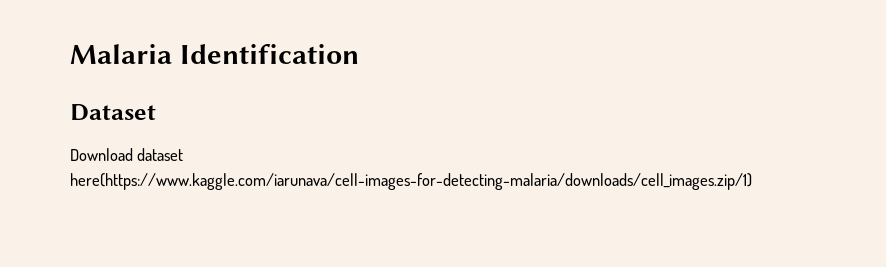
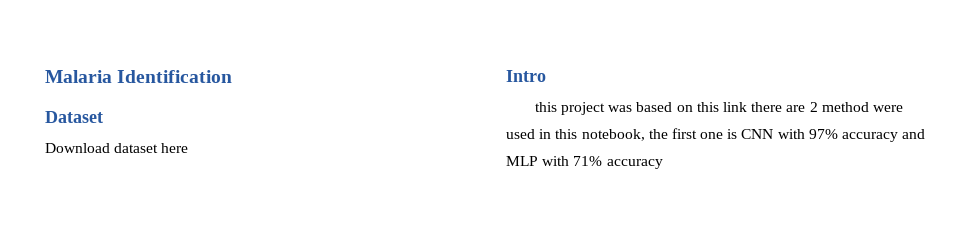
- Download dataset here(https://www.kaggle.com/iarunava/cell-images-for-detecting-malaria/downloads/cell_images.zip/1)
+ Download dataset here
+ Intro
+ this project was based on this link there are 2 method were used in this notebook, the first one is CNN with 97% accuracy and MLP with 71% accuracy

